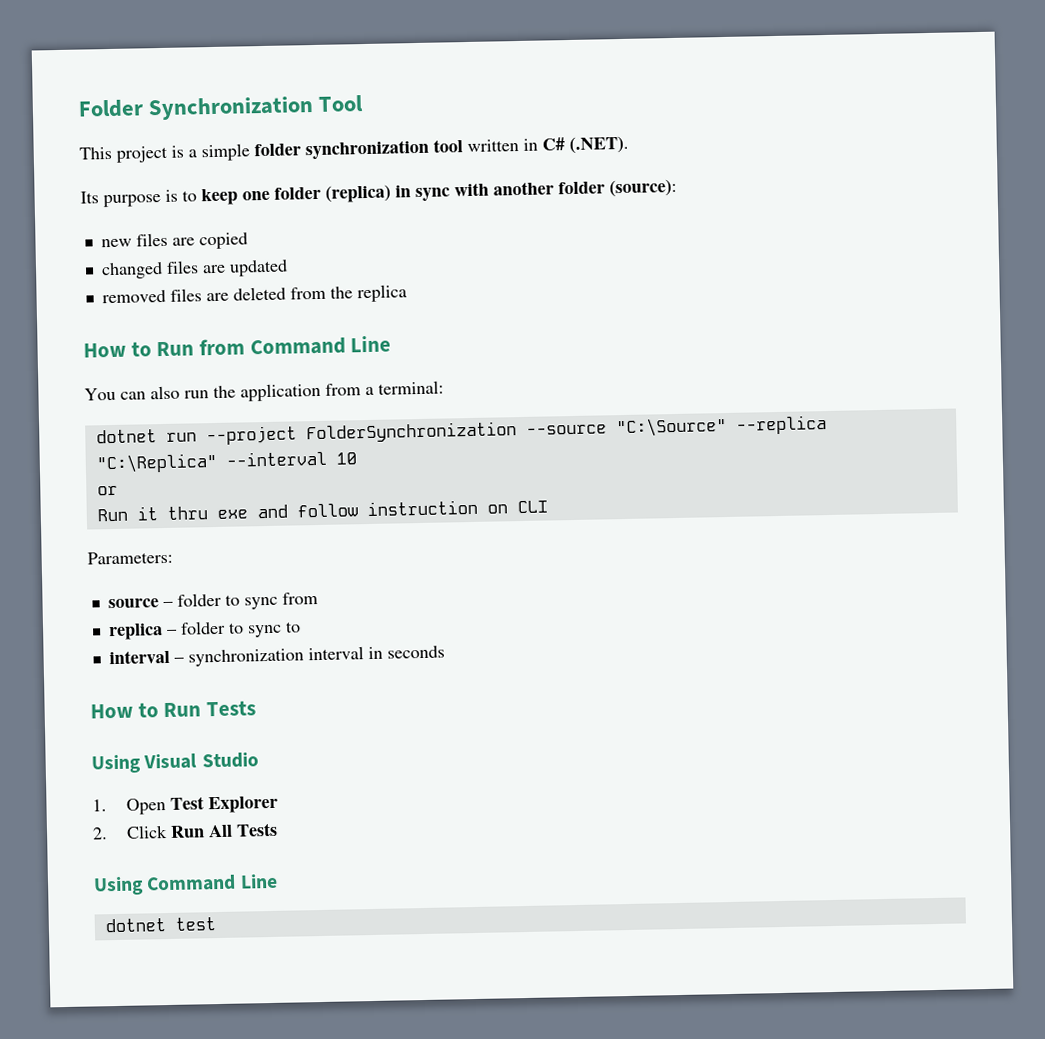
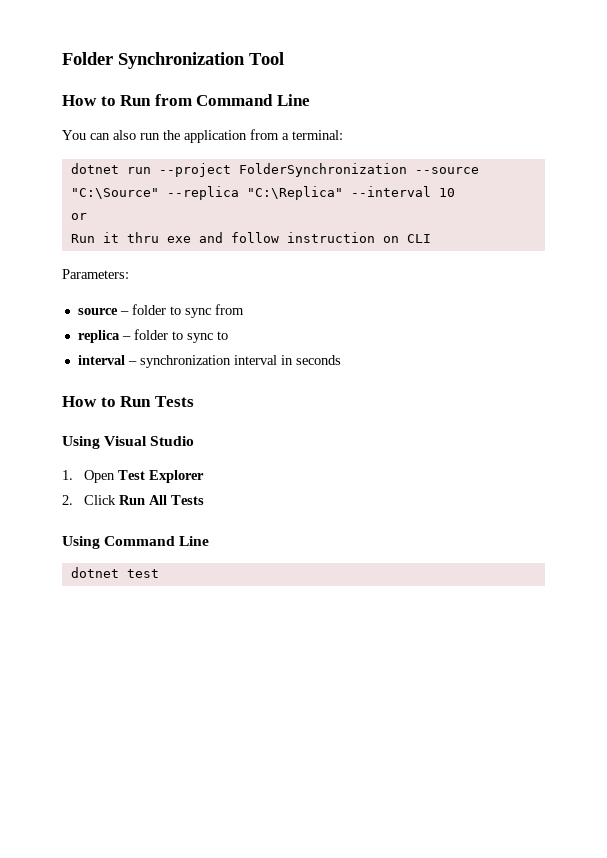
- This project is a simple folder synchronization tool written in C# (.NET).
- Its purpose is to keep one folder (replica) in sync with another folder (source):
- new files are copied
- changed files are updated
- removed files are deleted from the replica

